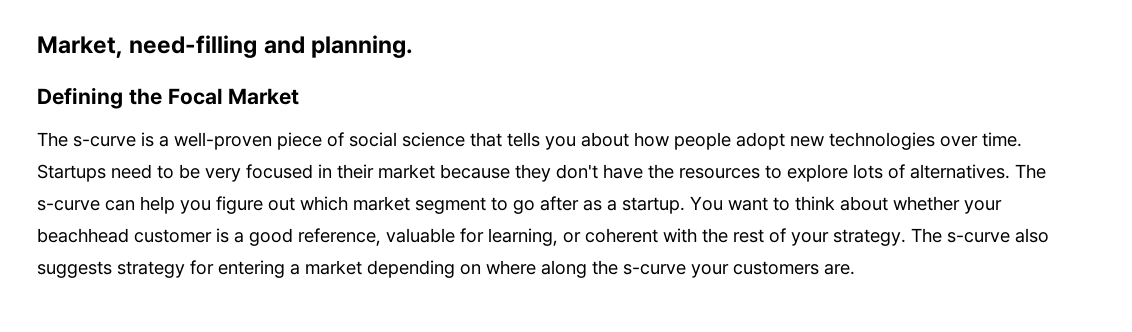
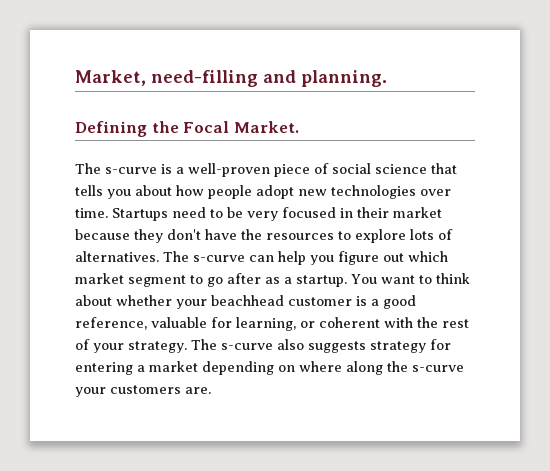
- Defining the Focal Market
+ Defining the Focal Market.

